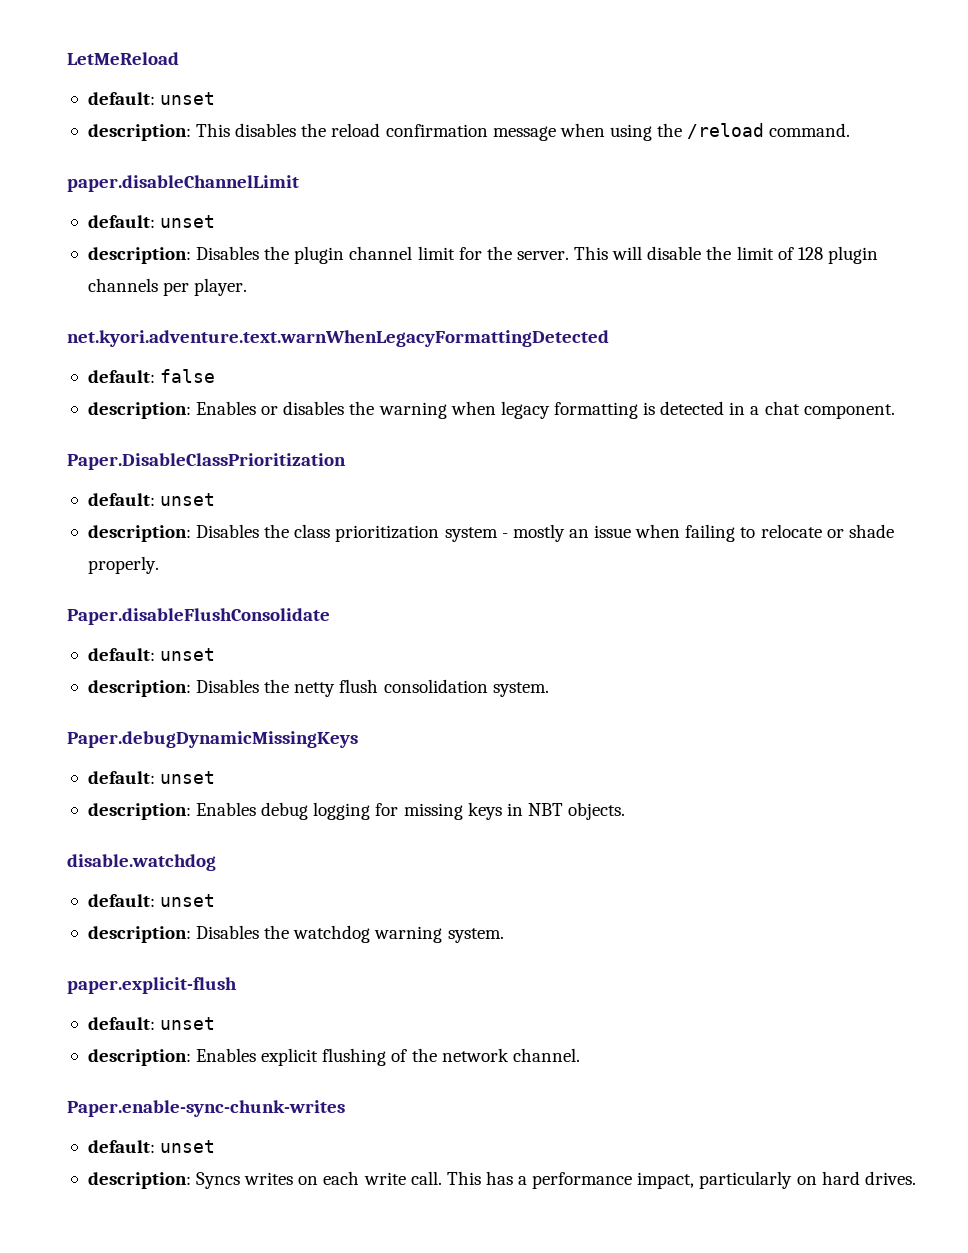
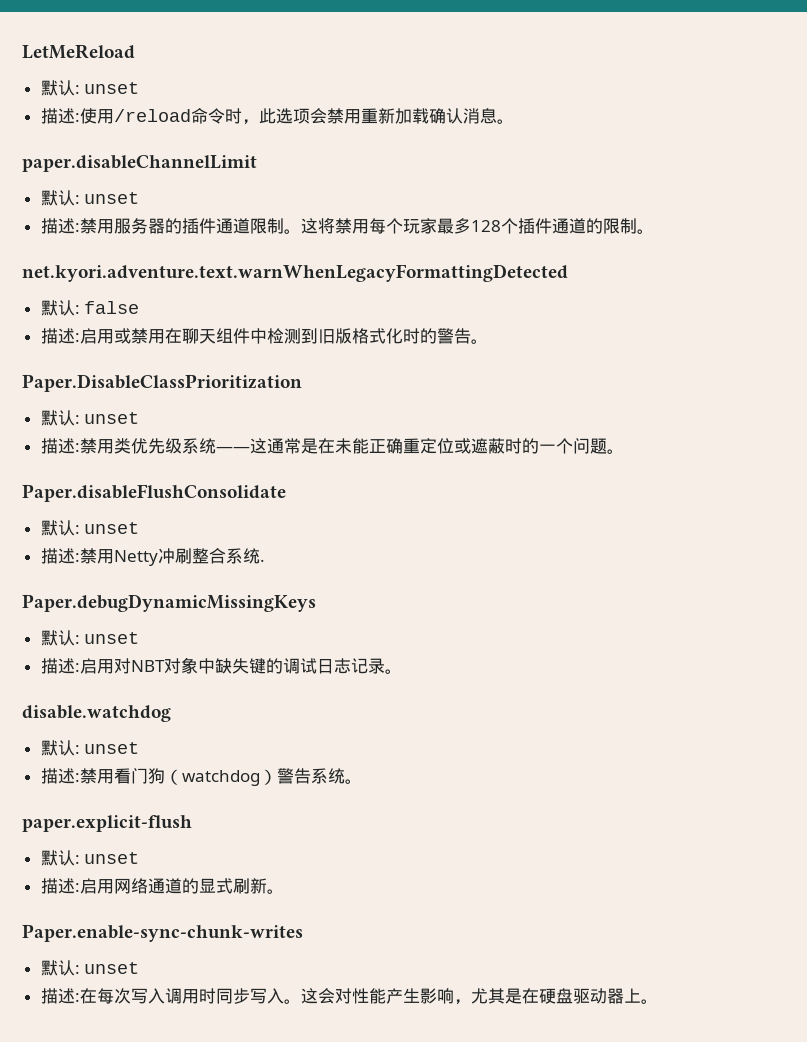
  LetMeReload
- default: unset
- description: This disables the reload confirmation message when using the /reload command.
+ 默认: unset
+ 描述:使用/reload命令时，此选项会禁用重新加载确认消息。
  paper.disableChannelLimit
- default: unset
- description: Disables the plugin channel limit for the server. This will disable the limit of 128 plugin channels per player.
+ 默认: unset
+ 描述:禁用服务器的插件通道限制。这将禁用每个玩家最多128个插件通道的限制。
- default: false
+ 默认: false
- description: Enables or disables the warning when legacy formatting is detected in a chat component.
+ 描述:启用或禁用在聊天组件中检测到旧版格式化时的警告。
  Paper.DisableClassPrioritization
- default: unset
- description: Disables the class prioritization system - mostly an issue when failing to relocate or shade properly.
+ 默认: unset
+ 描述:禁用类优先级系统——这通常是在未能正确重定位或遮蔽时的一个问题。
  Paper.disableFlushConsolidate
- default: unset
- description: Disables the netty flush consolidation system.
+ 默认: unset
+ 描述:禁用Netty冲刷整合系统.
  Paper.debugDynamicMissingKeys
- default: unset
- description: Enables debug logging for missing keys in NBT objects.
+ 默认: unset
+ 描述:启用对NBT对象中缺失键的调试日志记录。
  disable.watchdog
- default: unset
- description: Disables the watchdog warning system.
+ 默认: unset
+ 描述:禁用看门狗（watchdog）警告系统。
  paper.explicit-flush
- default: unset
- description: Enables explicit flushing of the network channel.
+ 默认: unset
+ 描述:启用网络通道的显式刷新。
  Paper.enable-sync-chunk-writes
- default: unset
- description: Syncs writes on each write call. This has a performance impact, particularly on hard drives.
+ 默认: unset
+ 描述:在每次写入调用时同步写入。这会对性能产生影响，尤其是在硬盘驱动器上。

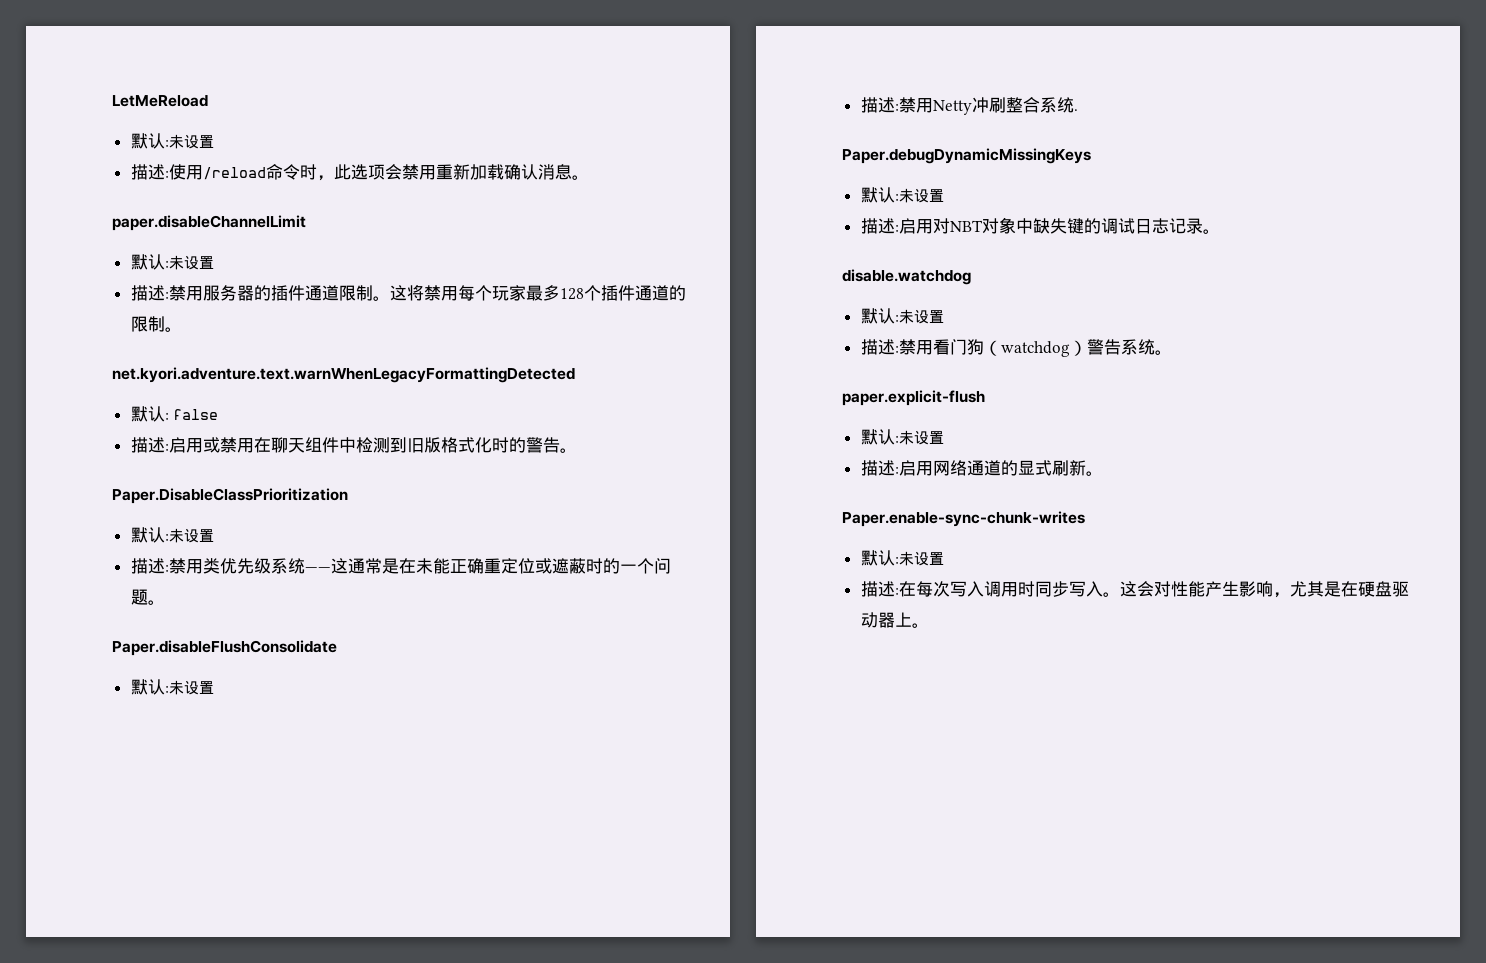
  LetMeReload
- 默认: unset
+ 默认:未设置
  paper.disableChannelLimit
- 默认: unset
+ 默认:未设置
  Paper.DisableClassPrioritization
- 默认: unset
+ 默认:未设置
  Paper.disableFlushConsolidate
- 默认: unset
+ 默认:未设置
  Paper.debugDynamicMissingKeys
- 默认: unset
+ 默认:未设置
  disable.watchdog
- 默认: unset
+ 默认:未设置
  paper.explicit-flush
- 默认: unset
+ 默认:未设置
  Paper.enable-sync-chunk-writes
- 默认: unset
+ 默认:未设置

